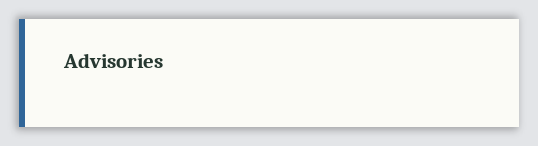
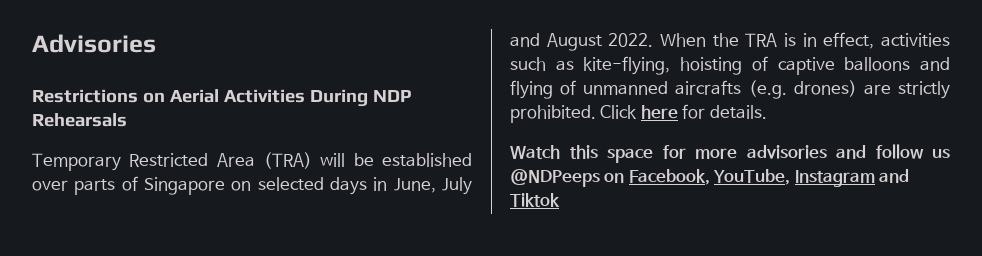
+ Restrictions on Aerial Activities During NDP Rehearsals
+ Temporary Restricted Area (TRA) will be established over parts of Singapore on selected days in June, July and August 2022. When the TRA is in effect, activities such as kite-flying, hoisting of captive balloons and flying of unmanned aircrafts (e.g. drones) are strictly prohibited. Click here for details.
+ Watch this space for more advisories and follow us @NDPeeps on Facebook, YouTube, Instagram and Tiktok

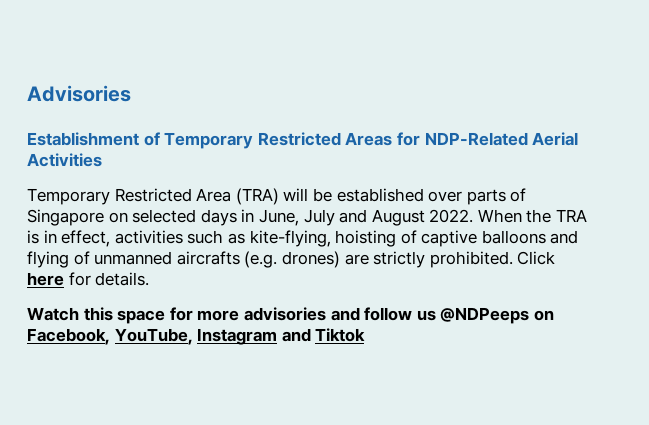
- Restrictions on Aerial Activities During NDP Rehearsals
+ Establishment of Temporary Restricted Areas for NDP-Related Aerial Activities

